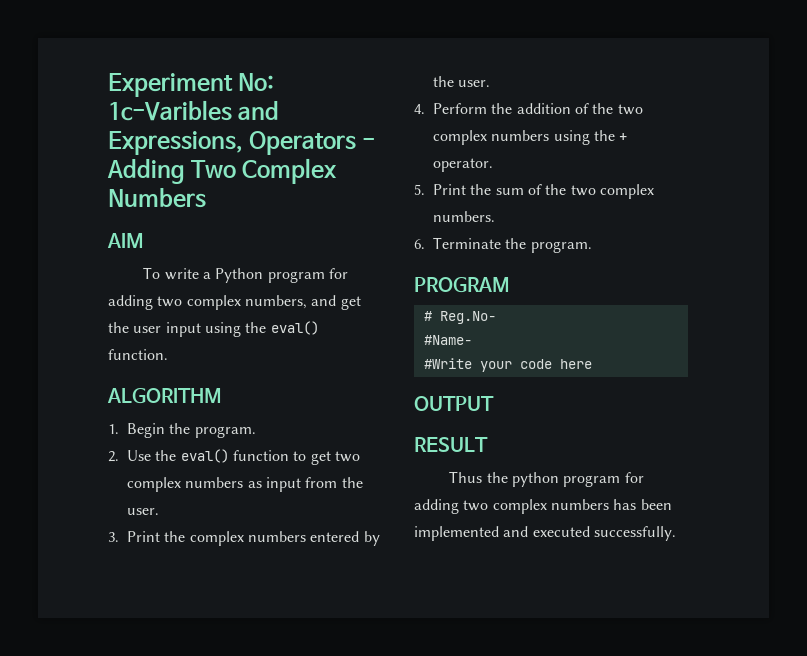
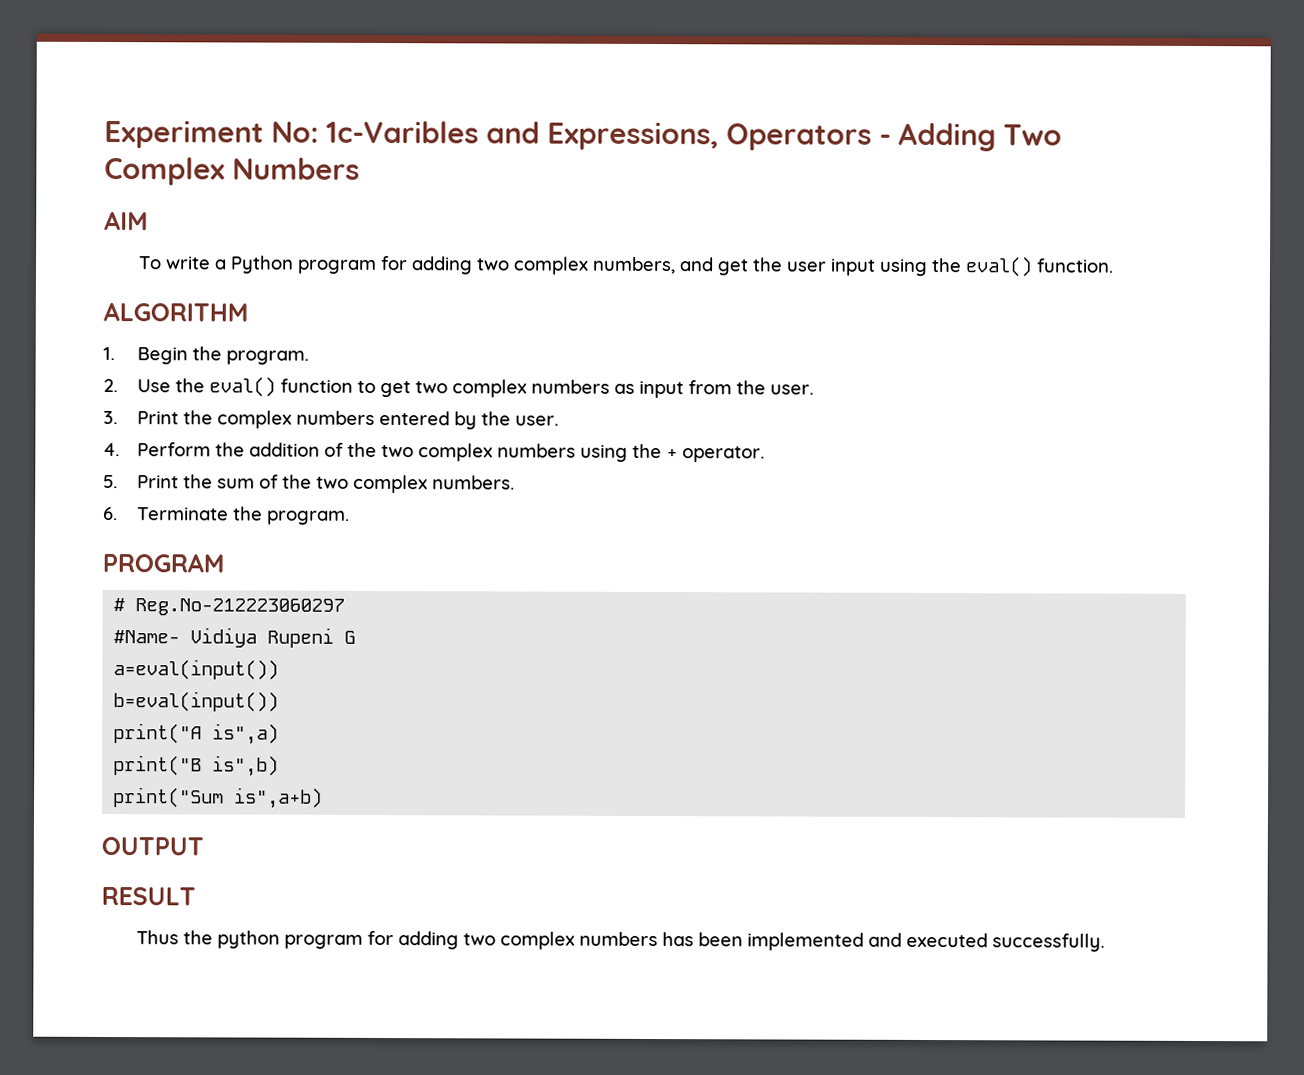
- # Reg.No-
+ # Reg.No-212223060297
- #Name-
- #Write your code here
+ #Name- Vidiya Rupeni G
+ a=eval(input())
+ b=eval(input())
+ print("A is",a)
+ print("B is",b)
+ print("Sum is",a+b)

